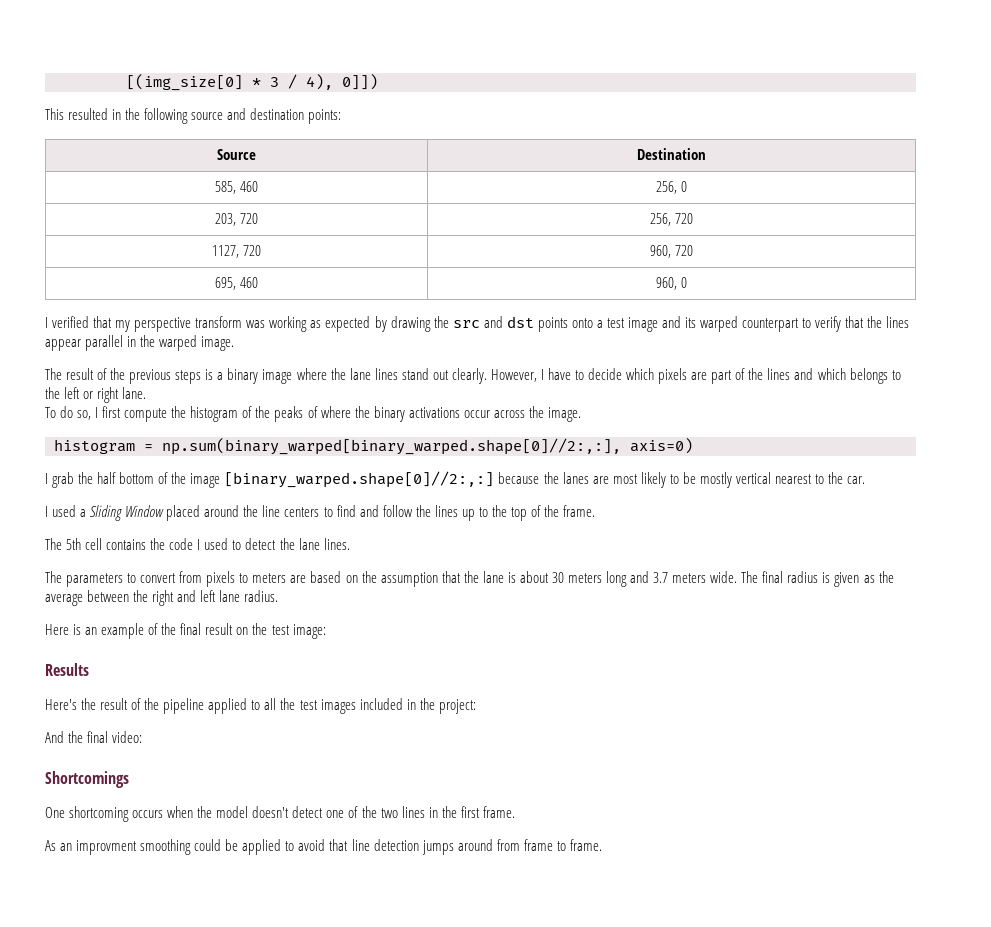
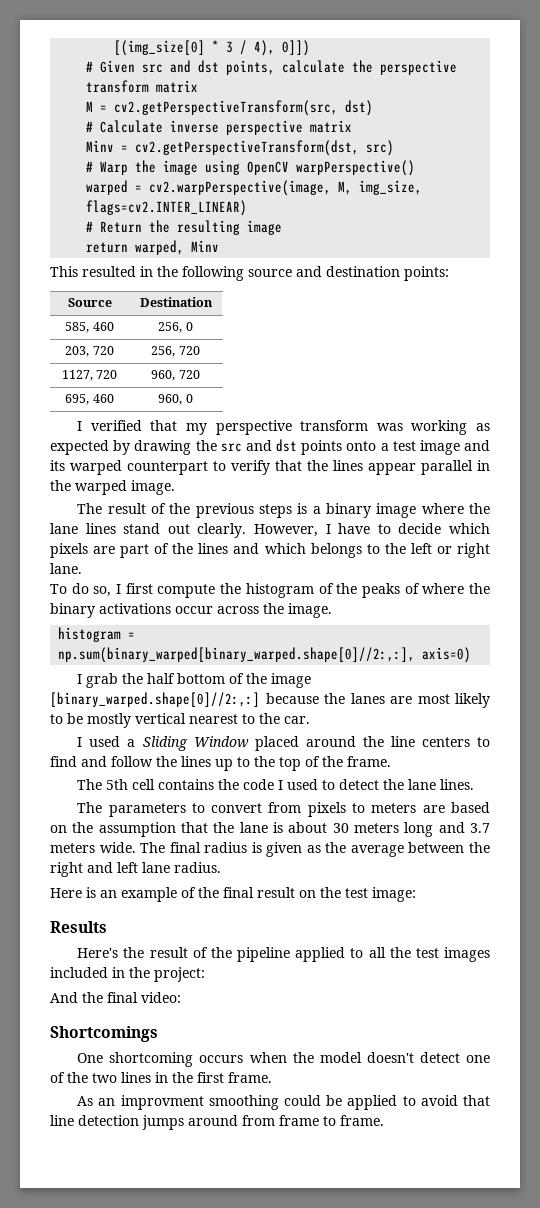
+ # Given src and dst points, calculate the perspective transform matrix
+ M = cv2.getPerspectiveTransform(src, dst)
+ # Calculate inverse perspective matrix
+ Minv = cv2.getPerspectiveTransform(dst, src)
+ # Warp the image using OpenCV warpPerspective()
+ warped = cv2.warpPerspective(image, M, img_size, flags=cv2.INTER_LINEAR)
+ # Return the resulting image
+ return warped, Minv

